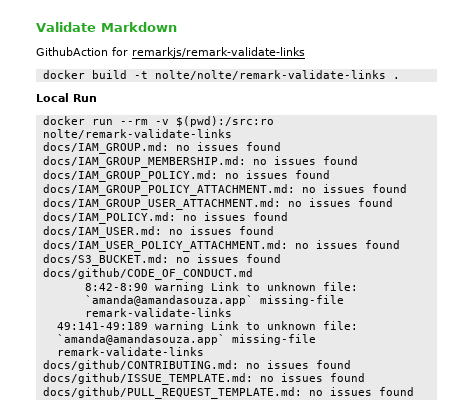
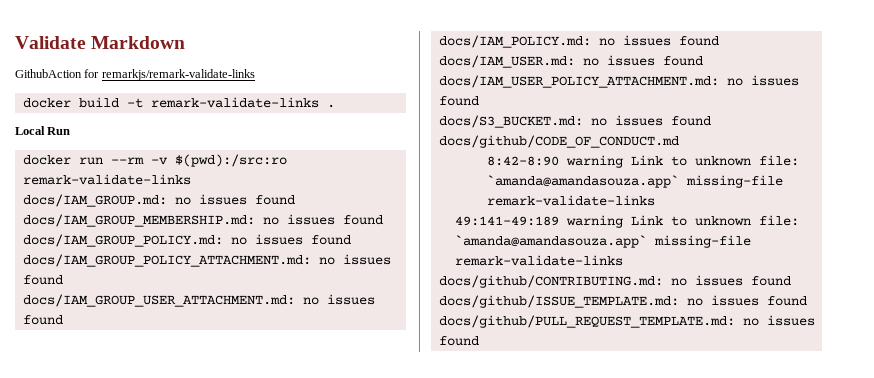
- docker build -t nolte/nolte/remark-validate-links .
+ docker build -t remark-validate-links .
- docker run --rm -v $(pwd):/src:ro nolte/remark-validate-links
+ docker run --rm -v $(pwd):/src:ro remark-validate-links

